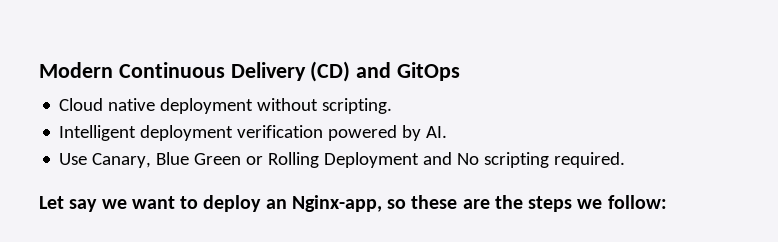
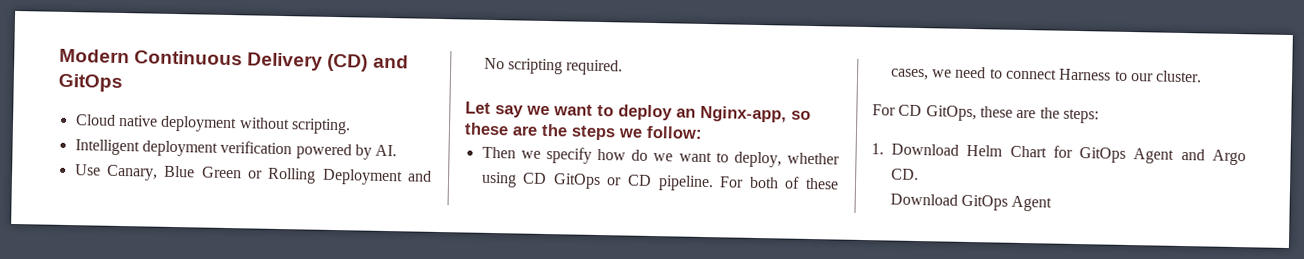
+ Then we specify how do we want to deploy, whether using CD GitOps or CD pipeline. For both of these cases, we need to connect Harness to our cluster.
+ For CD GitOps, these are the steps:
+ 1. Download Helm Chart for GitOps Agent and Argo CD.
+ Download GitOps Agent

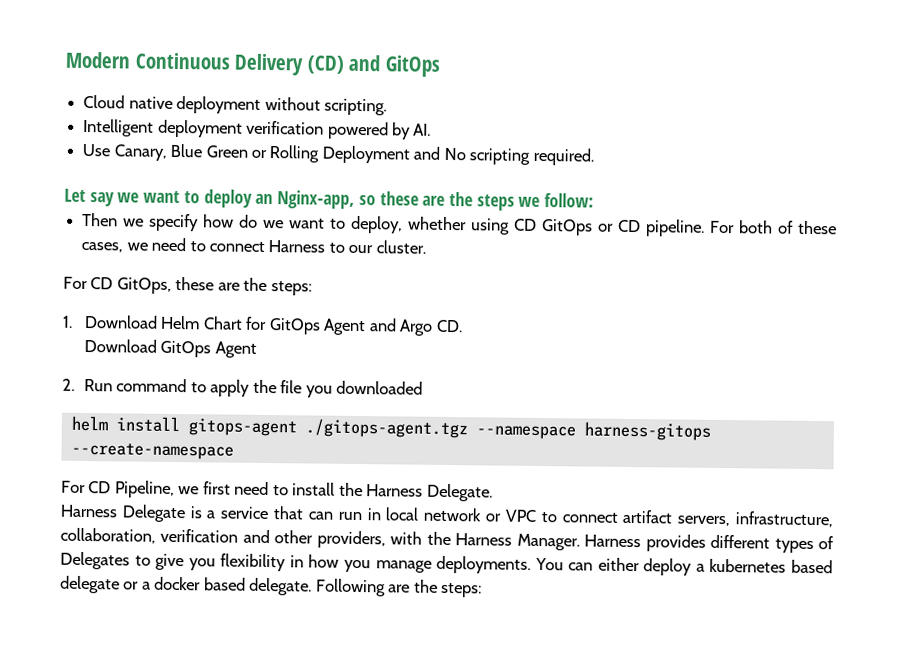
+ 2. Run command to apply the file you downloaded
+ helm install gitops-agent ./gitops-agent.tgz --namespace harness-gitops --create-namespace
+ For CD Pipeline, we first need to install the Harness Delegate.
+ Harness Delegate is a service that can run in local network or VPC to connect artifact servers, infrastructure, collaboration, verification and other providers, with the Harness Manager. Harness provides different types of Delegates to give you flexibility in how you manage deployments. You can either deploy a kubernetes based delegate or a docker based delegate. Following are the steps:

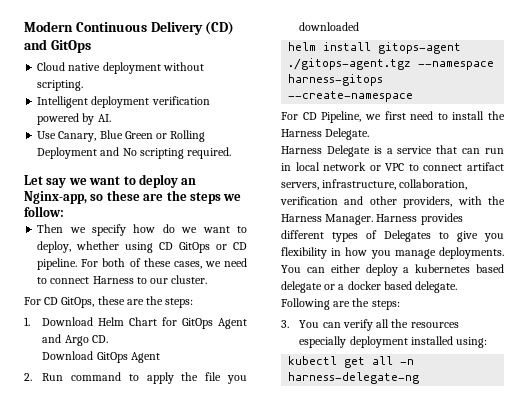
+ 3. You can verify all the resources especially deployment installed using:
+ kubectl get all -n harness-delegate-ng

